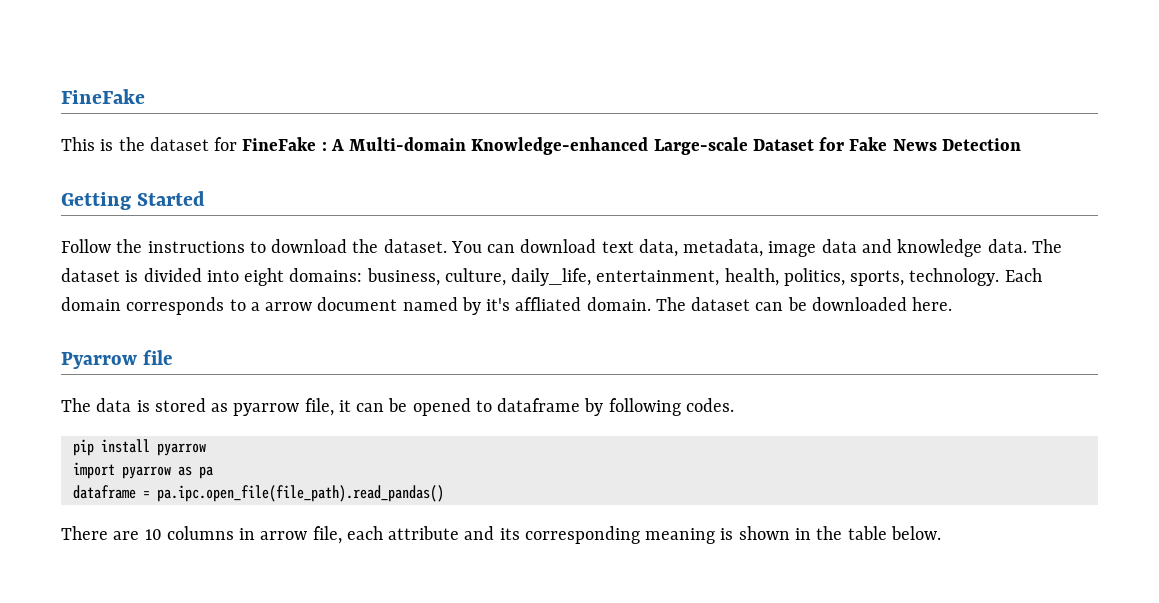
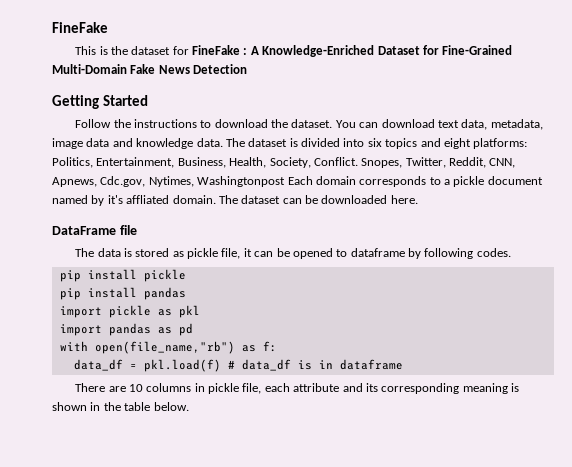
- This is the dataset for FineFake : A Multi-domain Knowledge-enhanced Large-scale Dataset for Fake News Detection
+ This is the dataset for FineFake : A Knowledge-Enriched Dataset for Fine-Grained Multi-Domain Fake News Detection
- The dataset is divided into eight domains: business, culture, daily_life, entertainment, health, politics, sports, technology. Each domain corresponds to a arrow document named by it's affliated domain.
+ The dataset is divided into six topics and eight platforms: Politics, Entertainment, Business, Health, Society, Conflict. Snopes, Twitter, Reddit, CNN, Apnews, Cdc.gov, Nytimes, Washingtonpost Each domain corresponds to a pickle document named by it's affliated domain.
- Pyarrow file
+ DataFrame file
- The data is stored as pyarrow file, it can be opened to dataframe by following codes.
+ The data is stored as pickle file, it can be opened to dataframe by following codes.
- pip install pyarrow
- import pyarrow as pa
- dataframe = pa.ipc.open_file(file_path).read_pandas()
+ pip install pickle
+ pip install pandas
+ import pickle as pkl
+ import pandas as pd
+ with open(file_name,"rb") as f:
+ data_df = pkl.load(f) # data_df is in dataframe
- There are 10 columns in arrow file, each attribute and its corresponding meaning is shown in the table below.
+ There are 10 columns in pickle file, each attribute and its corresponding meaning is shown in the table below.

